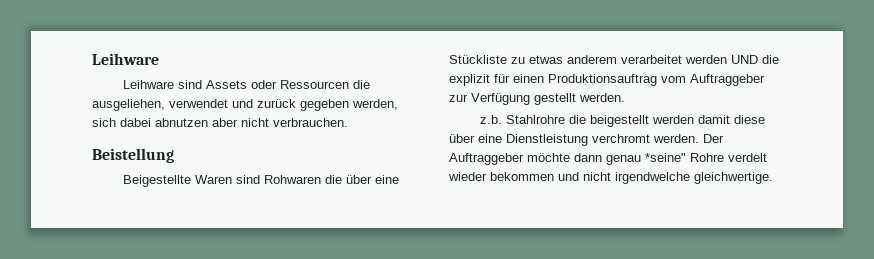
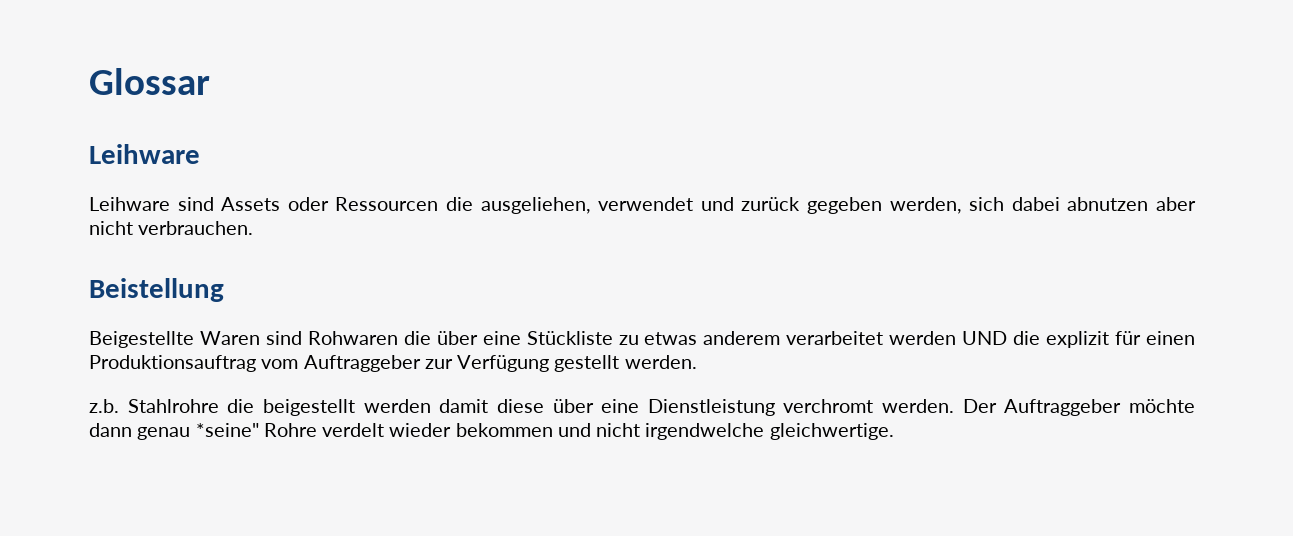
+ Glossar

